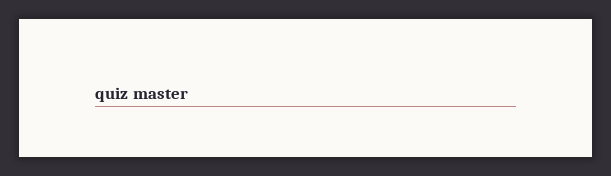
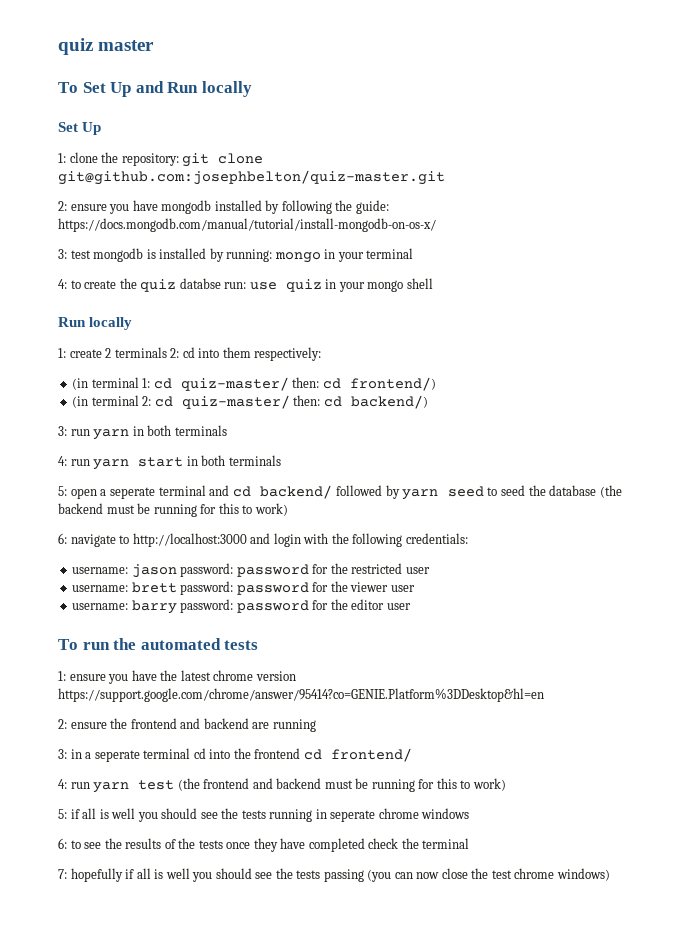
+ To Set Up and Run locally
+ Set Up
+ 1: clone the repository: git clone git@github.com:josephbelton/quiz-master.git
+ 2: ensure you have mongodb installed by following the guide: https://docs.mongodb.com/manual/tutorial/install-mongodb-on-os-x/
+ 3: test mongodb is installed by running: mongo in your terminal
+ 4: to create the quiz databse run: use quiz in your mongo shell
+ Run locally
+ 1: create 2 terminals 2: cd into them respectively:
+ (in terminal 1: cd quiz-master/ then: cd frontend/)
+ (in terminal 2: cd quiz-master/ then: cd backend/)
+ 3: run yarn in both terminals
+ 4: run yarn start in both terminals
+ 5: open a seperate terminal and cd backend/ followed by yarn seed to seed the database (the backend must be running for this to work)
+ 6: navigate to http://localhost:3000 and login with the following credentials:
+ username: jason password: password for the restricted user
+ username: brett password: password for the viewer user
+ username: barry password: password for the editor user
+ To run the automated tests
+ 1: ensure you have the latest chrome version https://support.google.com/chrome/answer/95414?co=GENIE.Platform%3DDesktop&hl=en
+ 2: ensure the frontend and backend are running
+ 3: in a seperate terminal cd into the frontend cd frontend/
+ 4: run yarn test (the frontend and backend must be running for this to work)
+ 5: if all is well you should see the tests running in seperate chrome windows
+ 6: to see the results of the tests once they have completed check the terminal
+ 7: hopefully if all is well you should see the tests passing (you can now close the test chrome windows)

